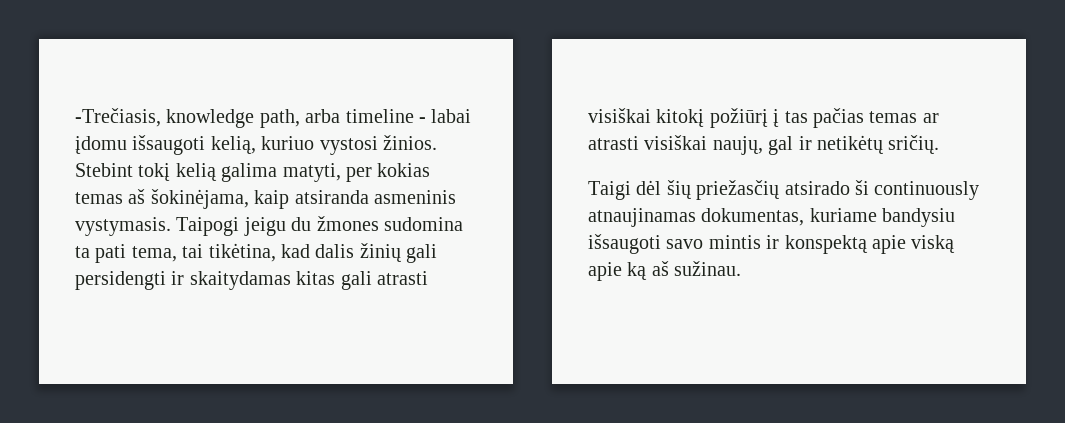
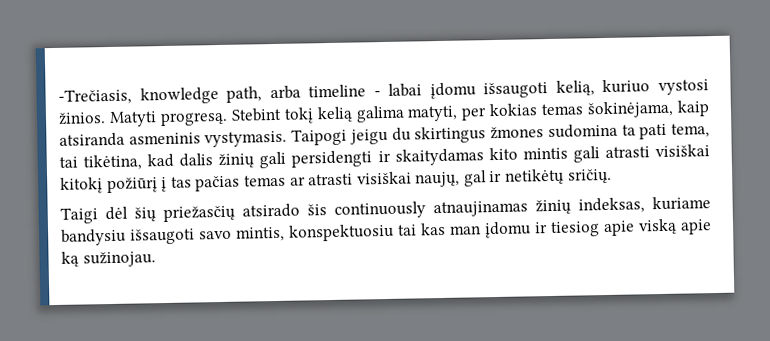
+ Matyti progresą.
- Stebint tokį kelią galima matyti, per kokias temas aš šokinėjama, kaip atsiranda asmeninis vystymasis.
+ Stebint tokį kelią galima matyti, per kokias temas šokinėjama, kaip atsiranda asmeninis vystymasis.
- Taipogi jeigu du žmones sudomina ta pati tema, tai tikėtina, kad dalis žinių gali persidengti ir skaitydamas kitas gali atrasti visiškai kitokį požiūrį į tas pačias temas ar atrasti visiškai naujų, gal ir netikėtų sričių.
+ Taipogi jeigu du skirtingus žmones sudomina ta pati tema, tai tikėtina, kad dalis žinių gali persidengti ir skaitydamas kito mintis gali atrasti visiškai kitokį požiūrį į tas pačias temas ar atrasti visiškai naujų, gal ir netikėtų sričių.
- Taigi dėl šių priežasčių atsirado ši continuously atnaujinamas dokumentas, kuriame bandysiu išsaugoti savo mintis ir konspektą apie viską apie ką aš sužinau.
+ Taigi dėl šių priežasčių atsirado šis continuously atnaujinamas žinių indeksas, kuriame bandysiu išsaugoti savo mintis, konspektuosiu tai kas man įdomu ir tiesiog apie viską apie ką sužinojau.

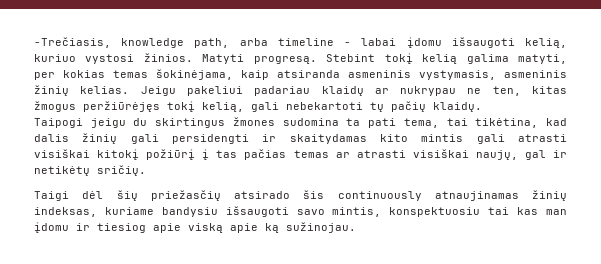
- Stebint tokį kelią galima matyti, per kokias temas šokinėjama, kaip atsiranda asmeninis vystymasis. Taipogi jeigu du skirtingus žmones sudomina ta pati tema, tai tikėtina, kad dalis žinių gali persidengti ir skaitydamas kito mintis gali atrasti visiškai kitokį požiūrį į tas pačias temas ar atrasti visiškai naujų, gal ir netikėtų sričių.
+ Stebint tokį kelią galima matyti, per kokias temas šokinėjama, kaip atsiranda asmeninis vystymasis, asmeninis žinių kelias. Jeigu pakeliui padariau klaidų ar nukrypau ne ten, kitas žmogus peržiūrėjęs tokį kelią, gali nebekartoti tų pačių klaidų.
+ Taipogi jeigu du skirtingus žmones sudomina ta pati tema, tai tikėtina, kad dalis žinių gali persidengti ir skaitydamas kito mintis gali atrasti visiškai kitokį požiūrį į tas pačias temas ar atrasti visiškai naujų, gal ir netikėtų sričių.

